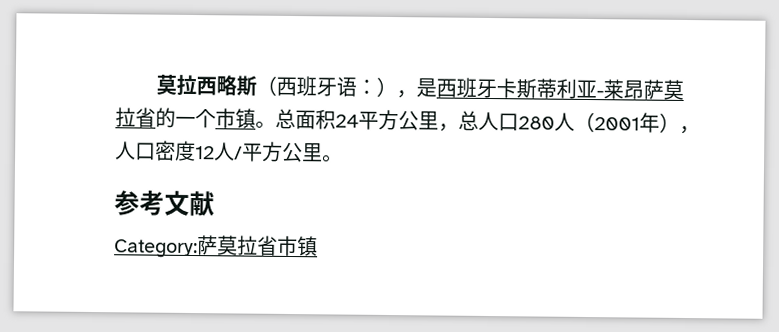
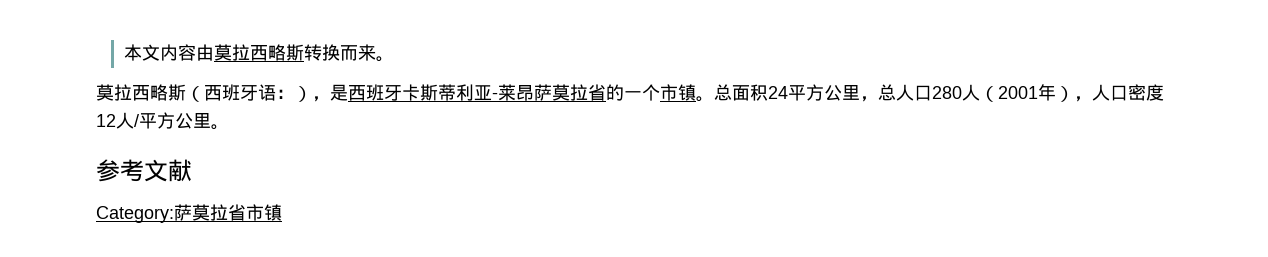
+ 本文内容由莫拉西略斯转换而来。

